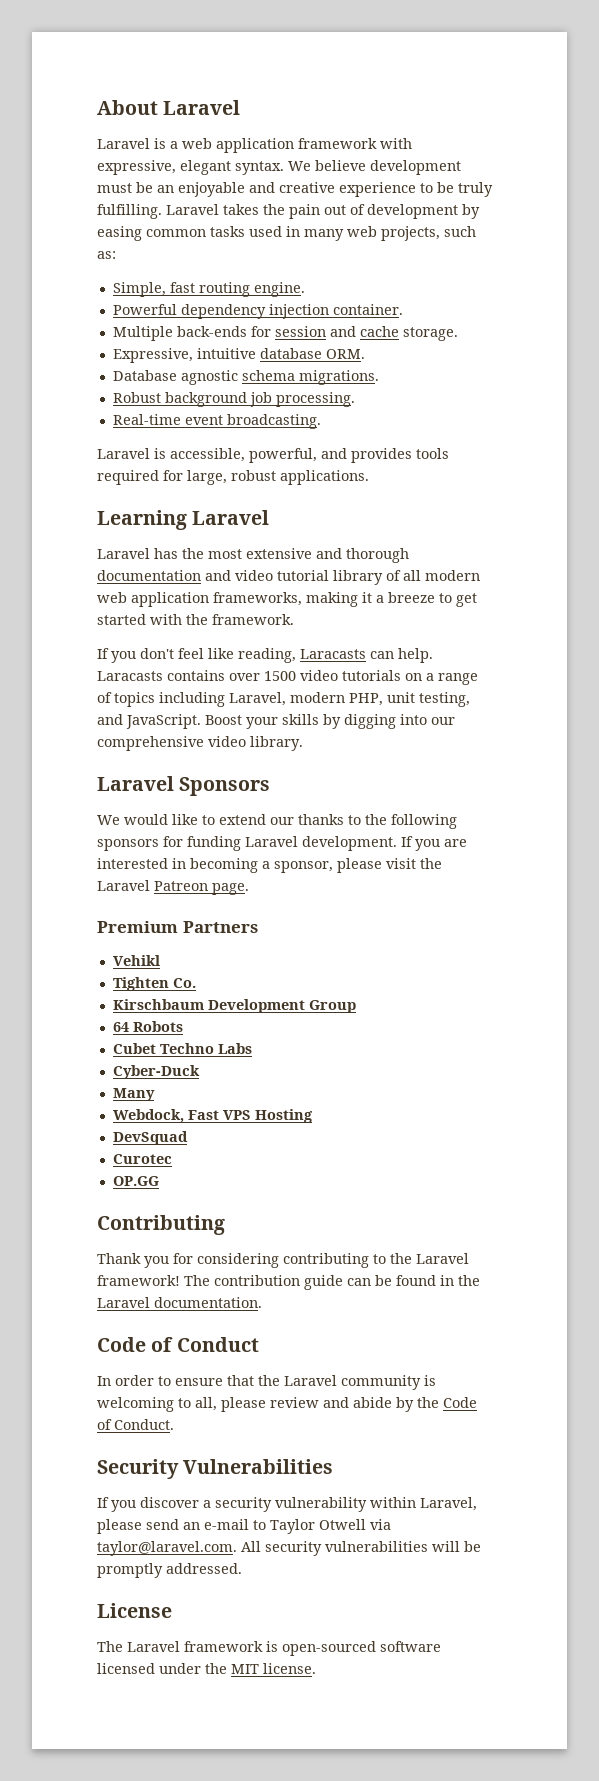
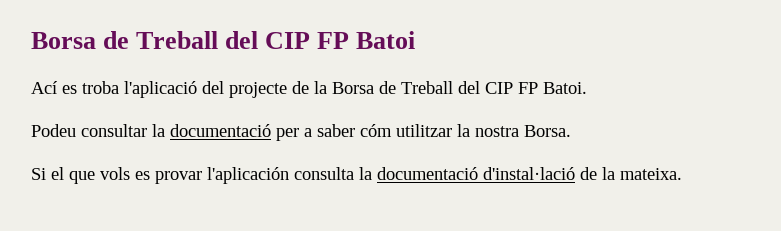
- About Laravel
- Laravel is a web application framework with expressive, elegant syntax. We believe development must be an enjoyable and creative experience to be truly fulfilling. Laravel takes the pain out of development by easing common tasks used in many web projects, such as:
- Simple, fast routing engine.
- Powerful dependency injection container.
- Multiple back-ends for session and cache storage.
- Expressive, intuitive database ORM.
- Database agnostic schema migrations.
- Robust background job processing.
- Real-time event broadcasting.
- Laravel is accessible, powerful, and provides tools required for large, robust applications.
- Learning Laravel
- Laravel has the most extensive and thorough documentation and video tutorial library of all modern web application frameworks, making it a breeze to get started with the framework.
- If you don't feel like reading, Laracasts can help. Laracasts contains over 1500 video tutorials on a range of topics including Laravel, modern PHP, unit testing, and JavaScript. Boost your skills by digging into our comprehensive video library.
- Laravel Sponsors
- We would like to extend our thanks to the following sponsors for funding Laravel development. If you are interested in becoming a sponsor, please visit the Laravel Patreon page.
- Premium Partners
- Vehikl
- Tighten Co.
- Kirschbaum Development Group
- 64 Robots
- Cubet Techno Labs
- Cyber-Duck
- Many
- Webdock, Fast VPS Hosting
- DevSquad
- Curotec
- OP.GG
- Contributing
- Thank you for considering contributing to the Laravel framework! The contribution guide can be found in the Laravel documentation.
- Code of Conduct
- In order to ensure that the Laravel community is welcoming to all, please review and abide by the Code of Conduct.
- Security Vulnerabilities
- If you discover a security vulnerability within Laravel, please send an e-mail to Taylor Otwell via taylor@laravel.com. All security vulnerabilities will be promptly addressed.
- License
- The Laravel framework is open-sourced software licensed under the MIT license.
+ Borsa de Treball del CIP FP Batoi
+ Ací es troba l'aplicació del projecte de la Borsa de Treball del CIP FP Batoi.
+ Podeu consultar la documentació per a saber cóm utilitzar la nostra Borsa.
+ Si el que vols es provar l'aplicación consulta la documentació d'instal·lació de la mateixa.

